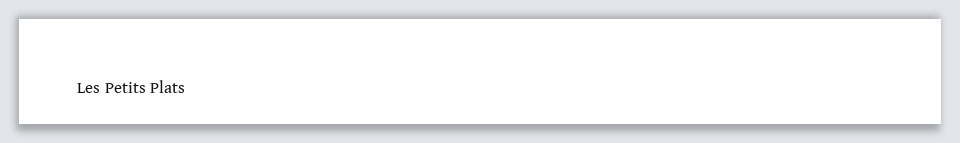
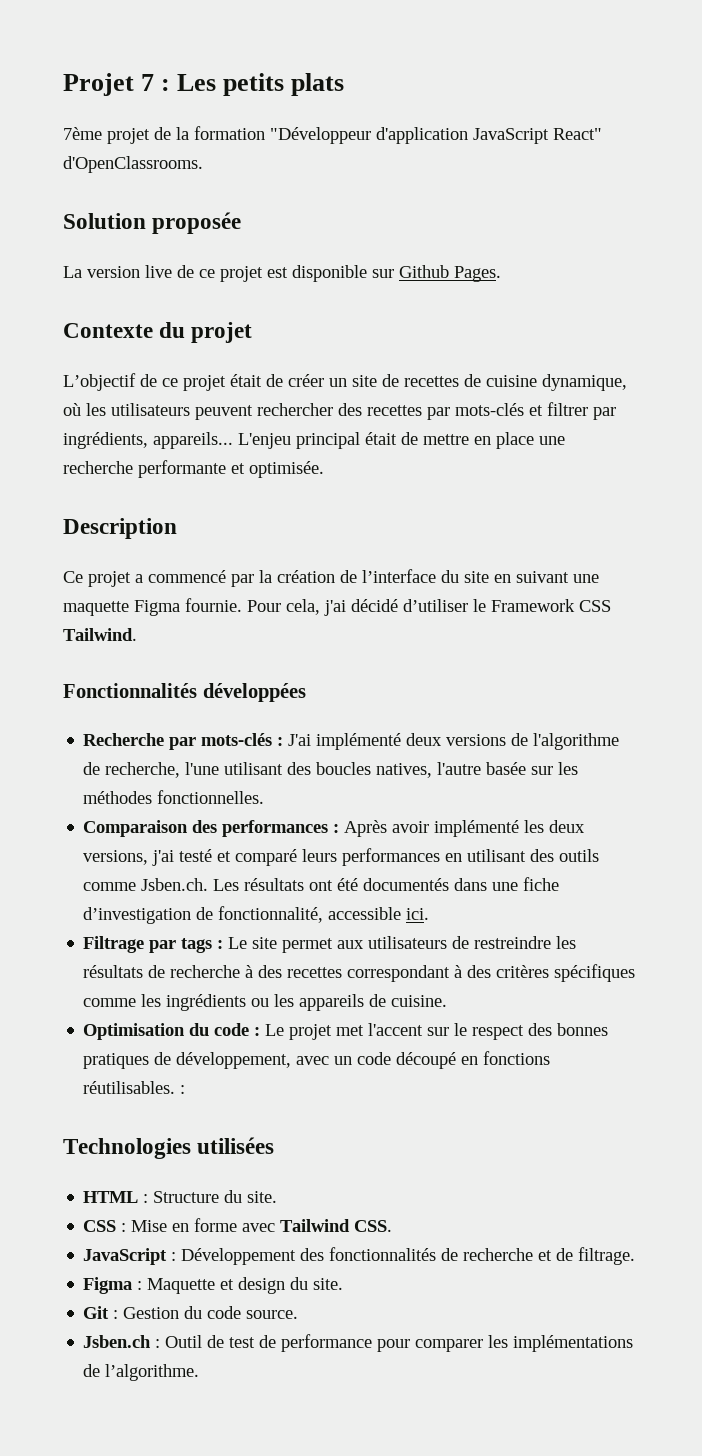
- Les Petits Plats
+ Projet 7 : Les petits plats
+ 7ème projet de la formation "Développeur d'application JavaScript React" d'OpenClassrooms.
+ Solution proposée
+ La version live de ce projet est disponible sur Github Pages.
+ Contexte du projet
+ L’objectif de ce projet était de créer un site de recettes de cuisine dynamique, où les utilisateurs peuvent rechercher des recettes par mots-clés et filtrer par ingrédients, appareils... L'enjeu principal était de mettre en place une recherche performante et optimisée.
+ Description
+ Ce projet a commencé par la création de l’interface du site en suivant une maquette Figma fournie. Pour cela, j'ai décidé d’utiliser le Framework CSS Tailwind.
+ Fonctionnalités développées
+ Recherche par mots-clés : J'ai implémenté deux versions de l'algorithme de recherche, l'une utilisant des boucles natives, l'autre basée sur les méthodes fonctionnelles.
+ Comparaison des performances : Après avoir implémenté les deux versions, j'ai testé et comparé leurs performances en utilisant des outils comme Jsben.ch. Les résultats ont été documentés dans une fiche d’investigation de fonctionnalité, accessible ici.
+ Filtrage par tags : Le site permet aux utilisateurs de restreindre les résultats de recherche à des recettes correspondant à des critères spécifiques comme les ingrédients ou les appareils de cuisine.
+ Optimisation du code : Le projet met l'accent sur le respect des bonnes pratiques de développement, avec un code découpé en fonctions réutilisables. :
+ Technologies utilisées
+ HTML : Structure du site.
+ CSS : Mise en forme avec Tailwind CSS.
+ JavaScript : Développement des fonctionnalités de recherche et de filtrage.
+ Figma : Maquette et design du site.
+ Git : Gestion du code source.
+ Jsben.ch : Outil de test de performance pour comparer les implémentations de l’algorithme.

